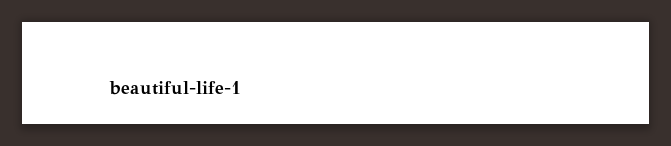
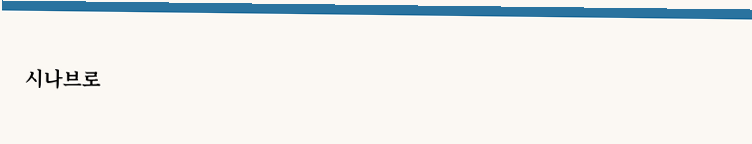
- beautiful-life-1
+ 시나브로

